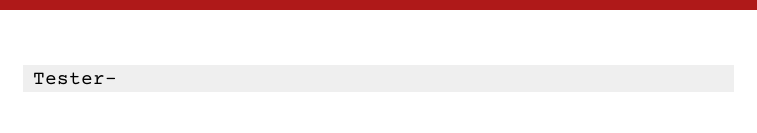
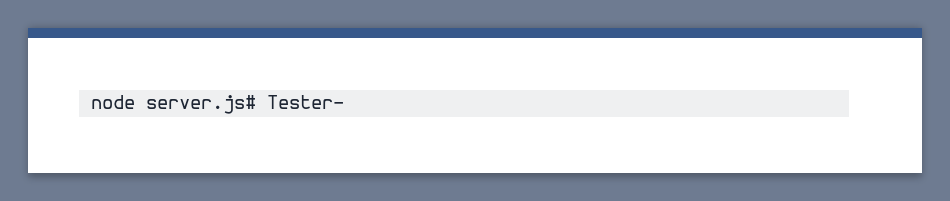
- Tester-
+ node server.js# Tester-

